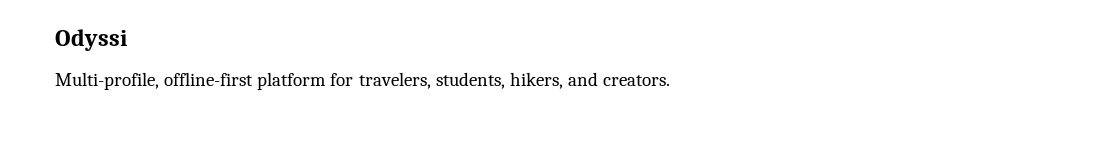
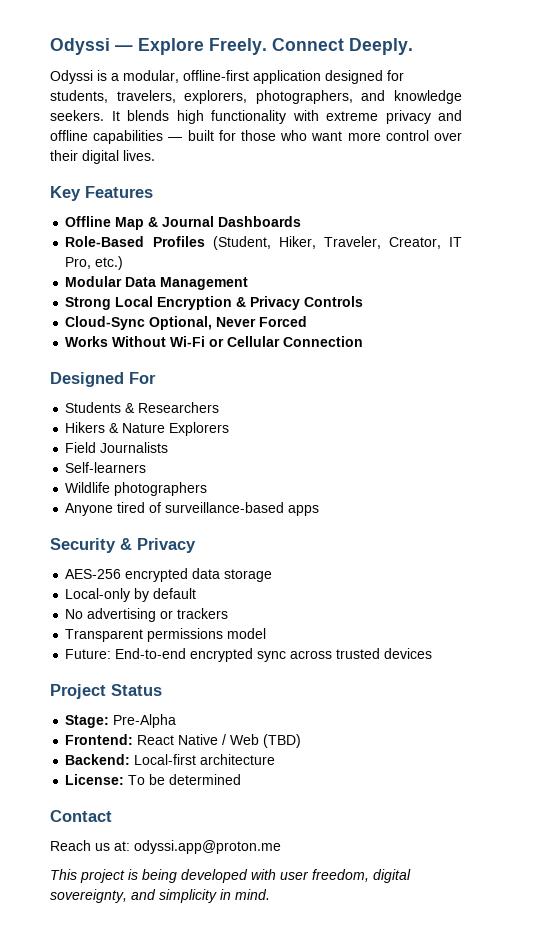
- Odyssi
- Multi-profile, offline-first platform for travelers, students, hikers, and creators.
+ Odyssi — Explore Freely. Connect Deeply.
+ Odyssi is a modular, offline-first application designed for students, travelers, explorers, photographers, and knowledge seekers. It blends high functionality with extreme privacy and offline capabilities — built for those who want more control over their digital lives.
+ Key Features
+ Offline Map & Journal Dashboards
+ Role-Based Profiles (Student, Hiker, Traveler, Creator, IT Pro, etc.)
+ Modular Data Management
+ Strong Local Encryption & Privacy Controls
+ Cloud-Sync Optional, Never Forced
+ Works Without Wi-Fi or Cellular Connection
+ Designed For
+ Students & Researchers
+ Hikers & Nature Explorers
+ Field Journalists
+ Self-learners
+ Wildlife photographers
+ Anyone tired of surveillance-based apps
+ Security & Privacy
+ AES-256 encrypted data storage
+ Local-only by default
+ No advertising or trackers
+ Transparent permissions model
+ Future: End-to-end encrypted sync across trusted devices
+ Project Status
+ Stage: Pre-Alpha
+ Frontend: React Native / Web (TBD)
+ Backend: Local-first architecture
+ License: To be determined
+ Contact
+ Reach us at: odyssi.app@proton.me
+ This project is being developed with user freedom, digital sovereignty, and simplicity in mind.

